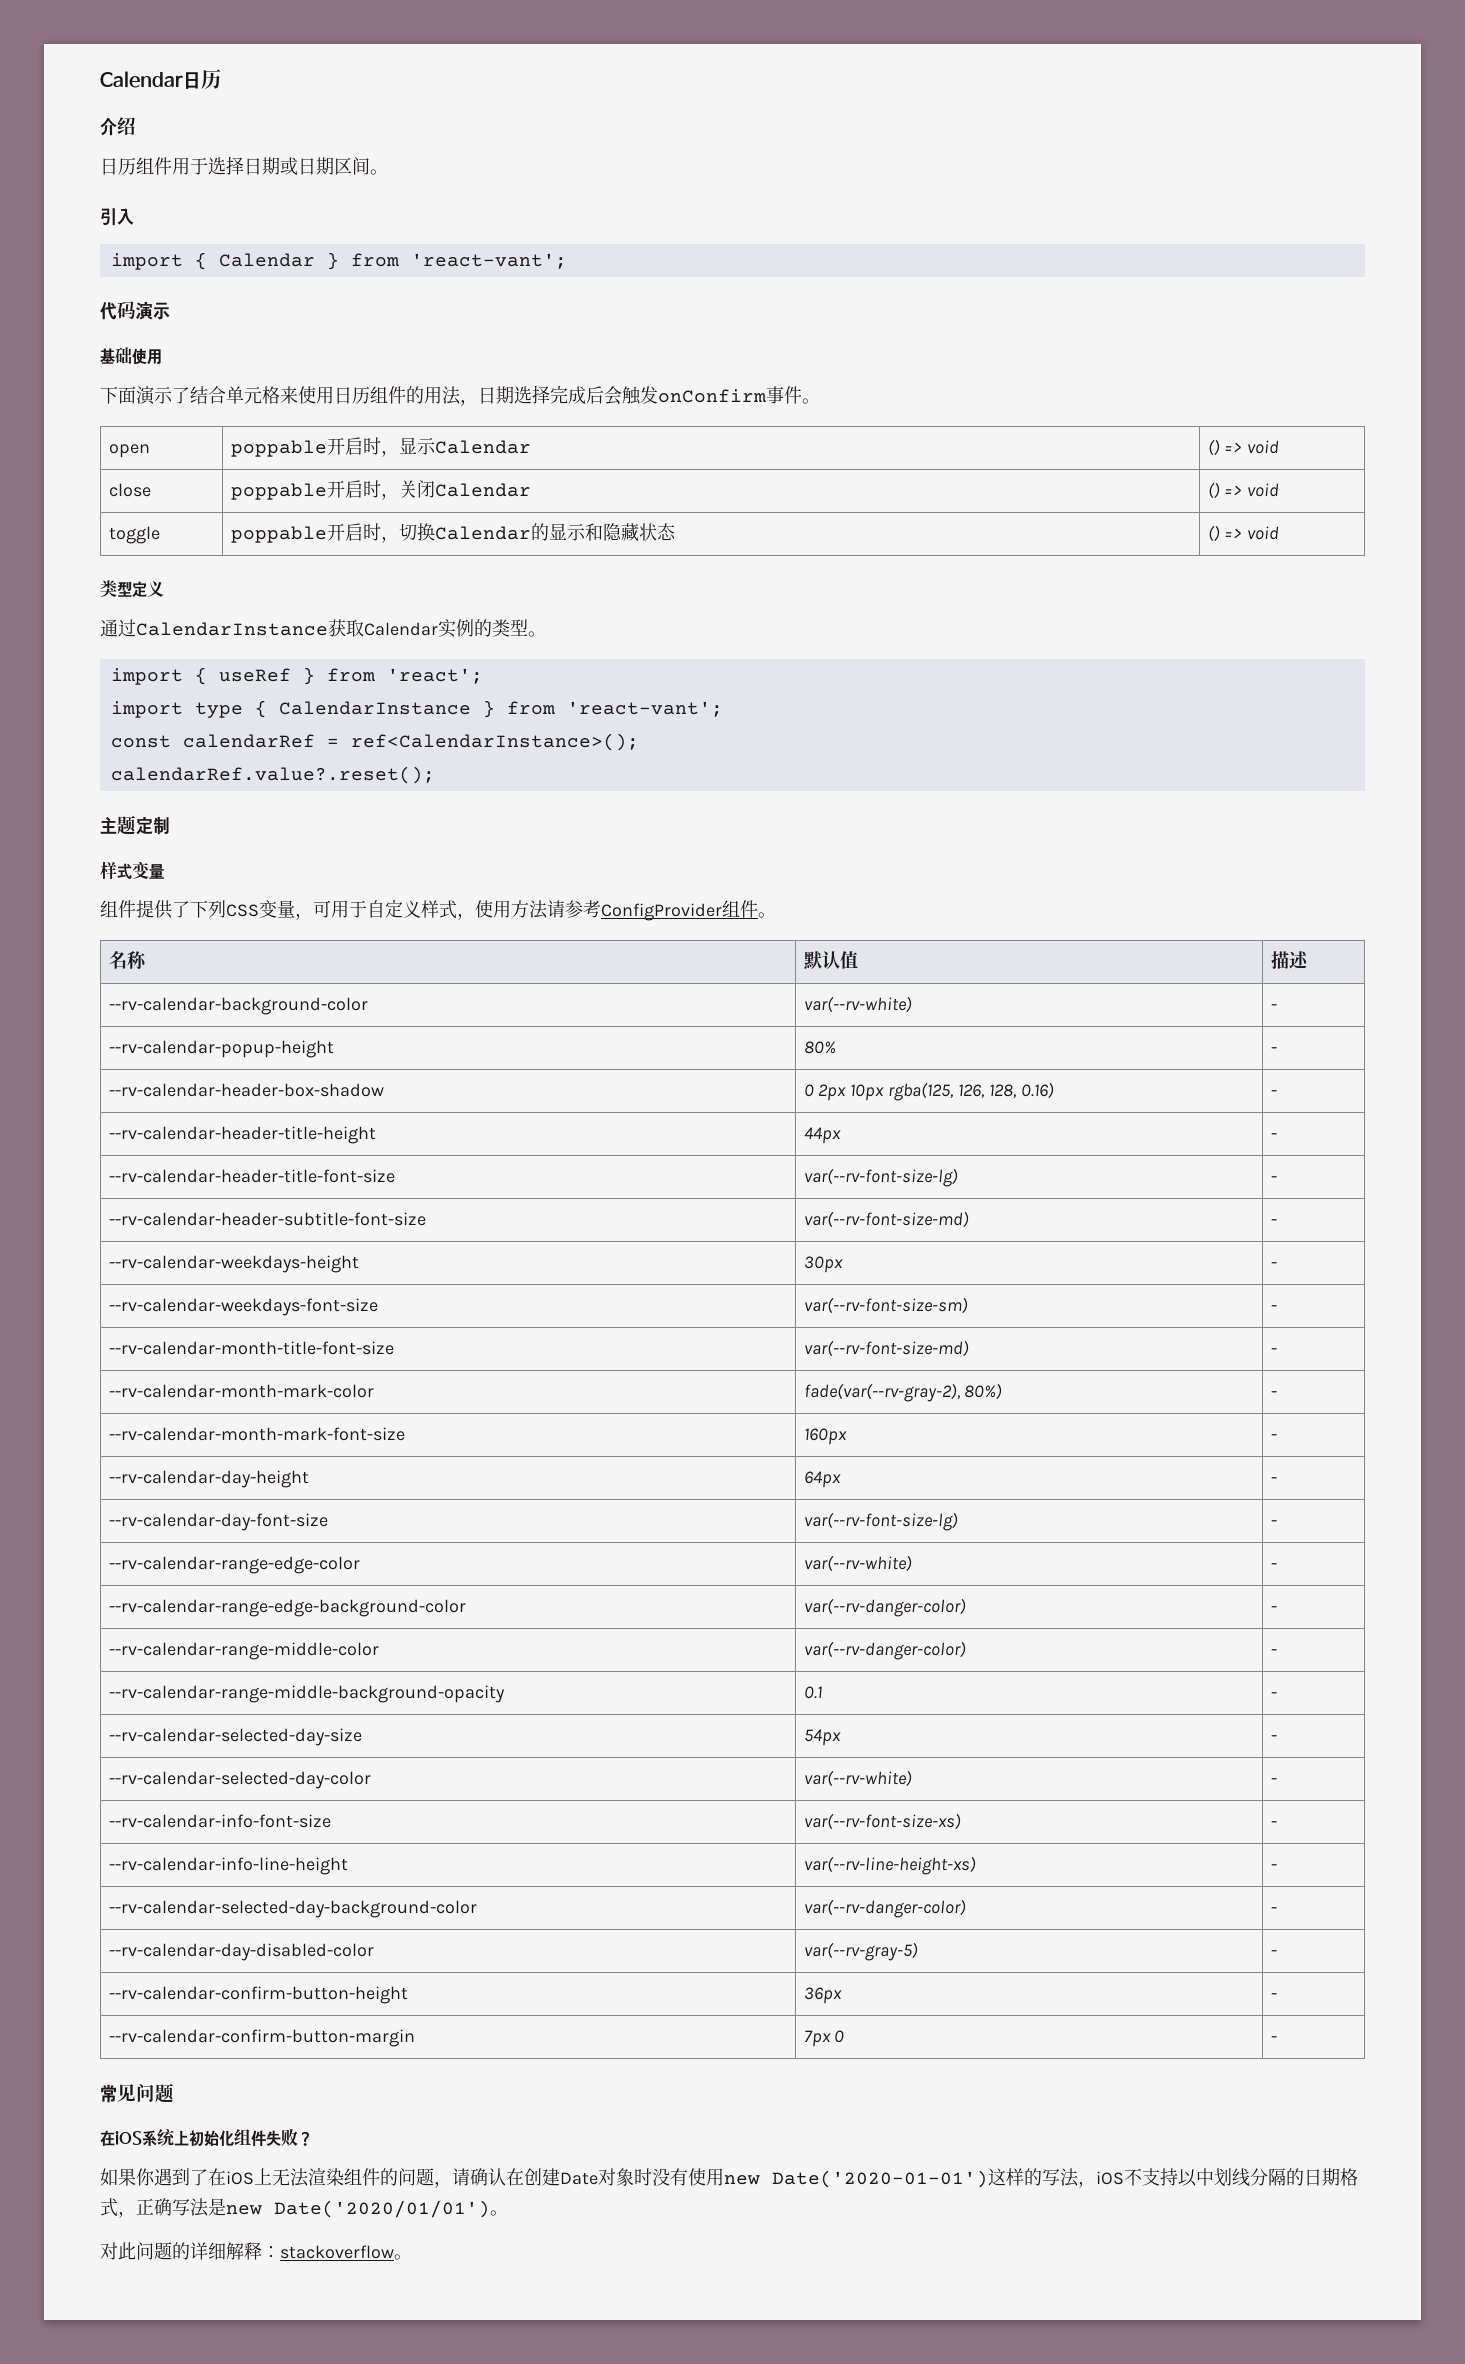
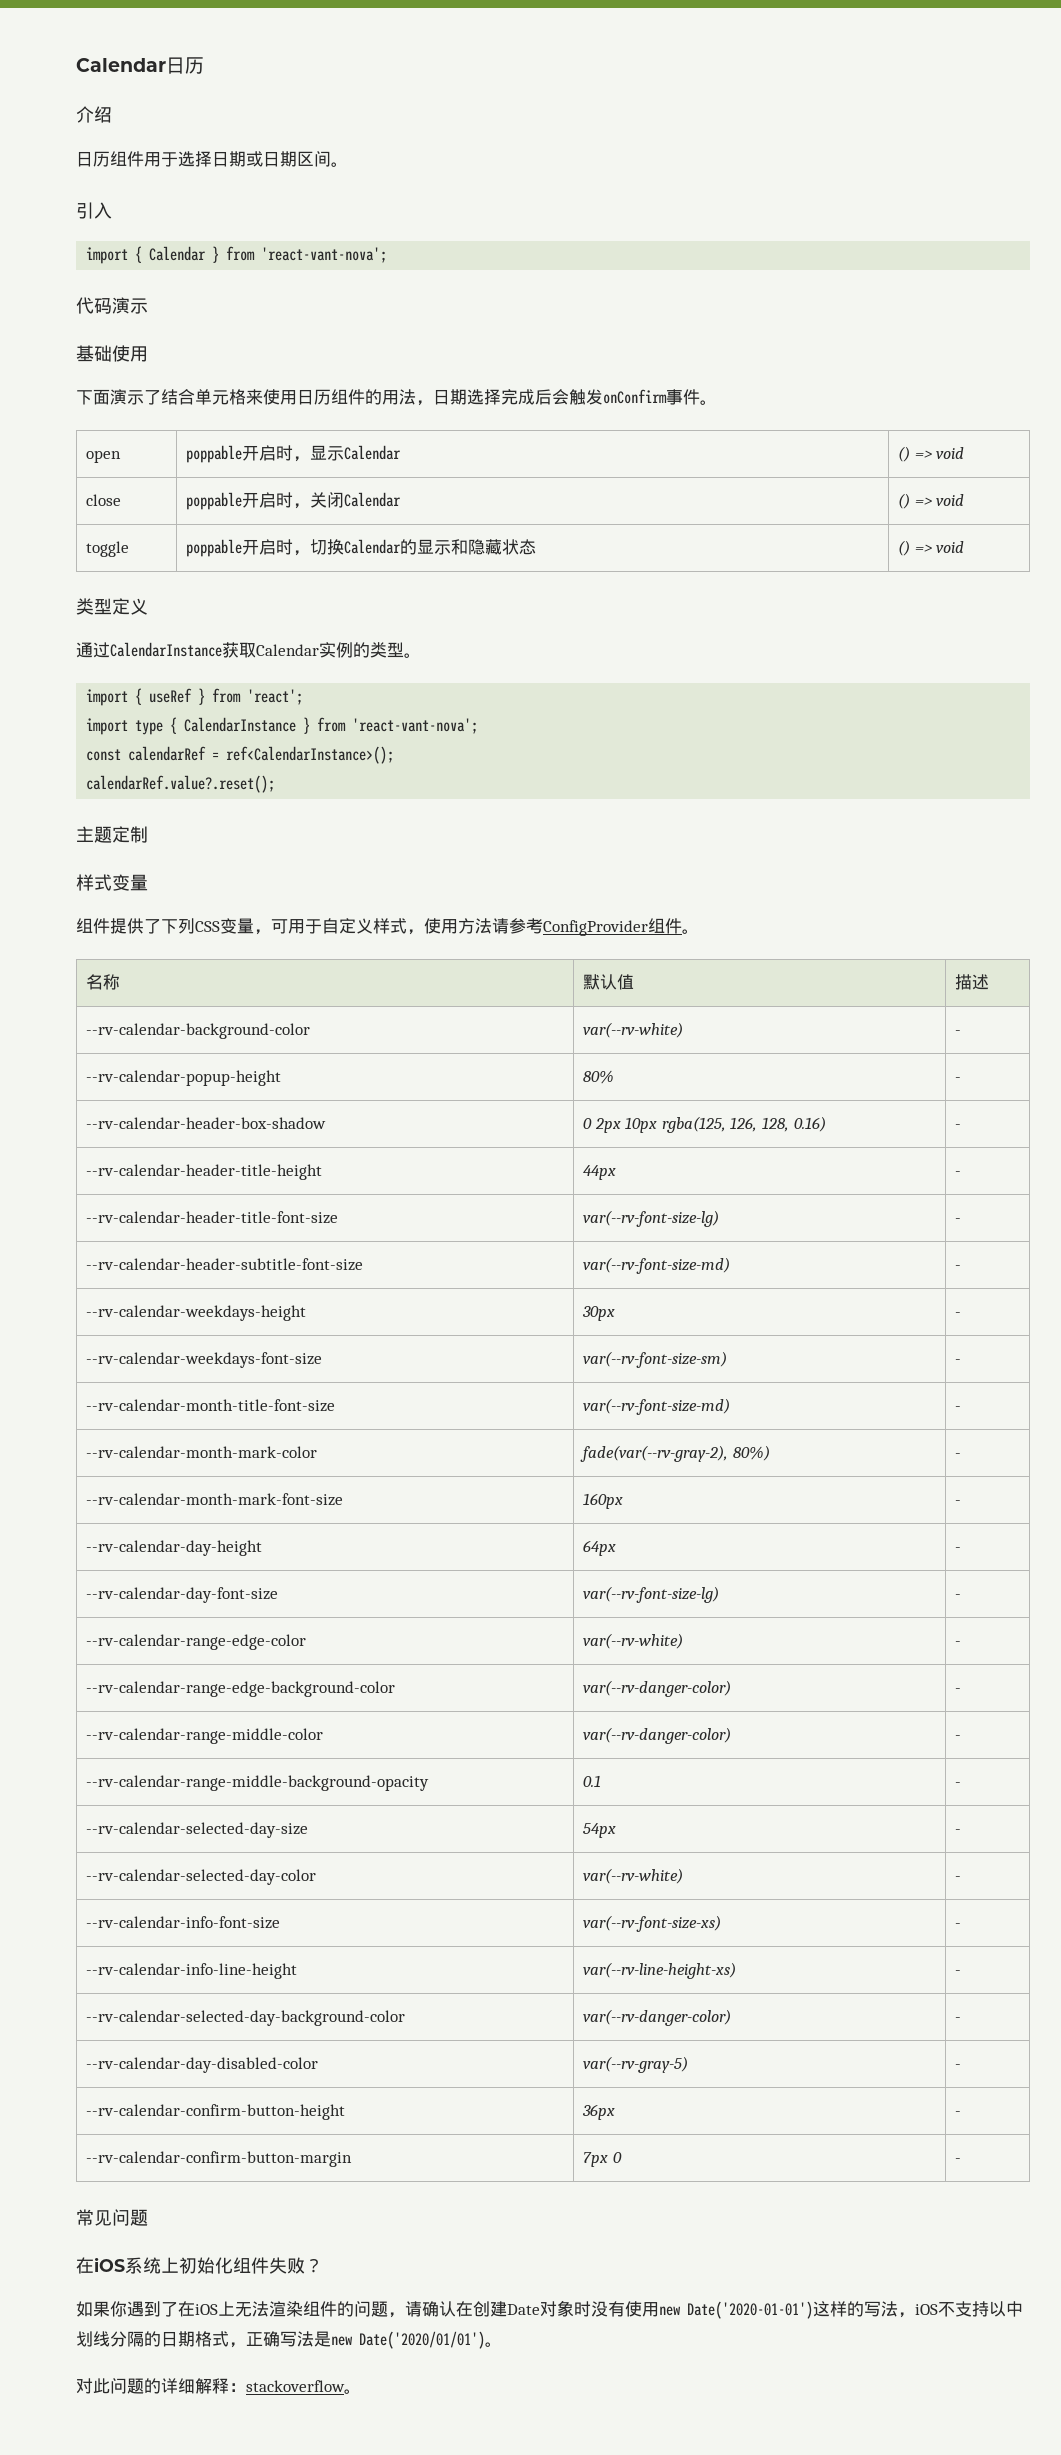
- import { Calendar } from 'react-vant';
+ import { Calendar } from 'react-vant-nova';
- import type { CalendarInstance } from 'react-vant';
+ import type { CalendarInstance } from 'react-vant-nova';

